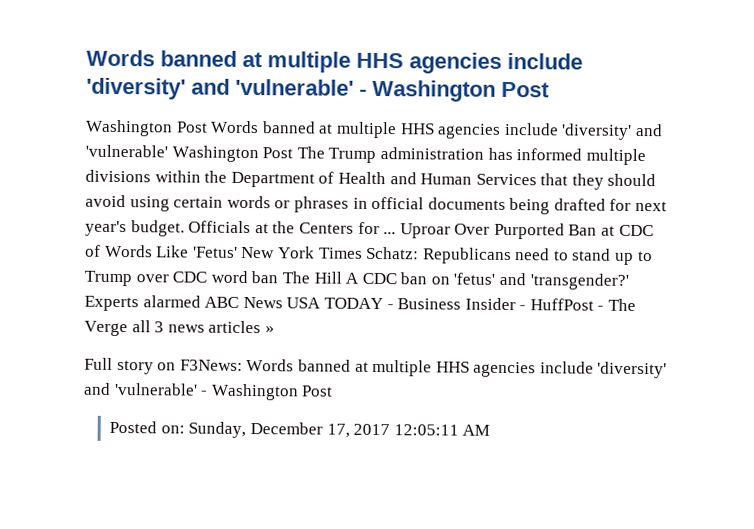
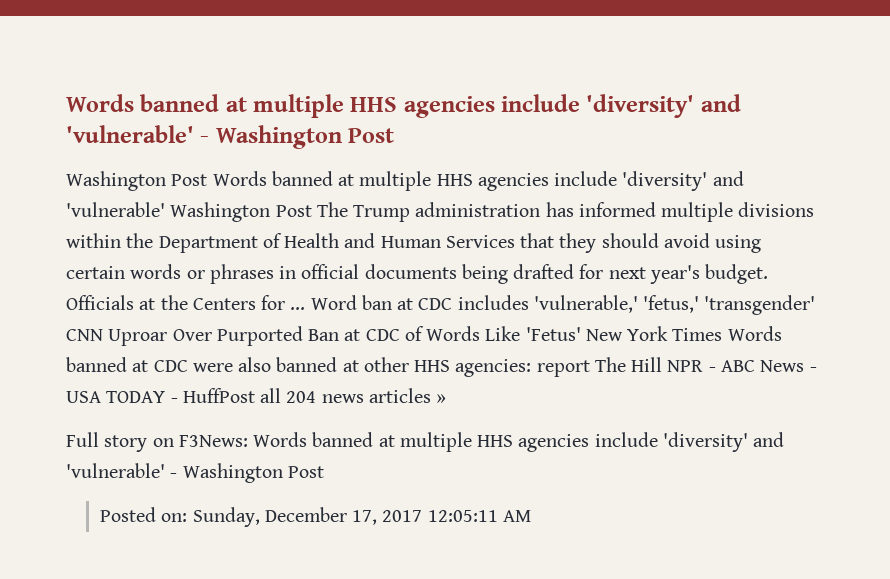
- Uproar Over Purported Ban at CDC of Words Like 'Fetus' New York Times Schatz: Republicans need to stand up to Trump over CDC word ban The Hill A CDC ban on 'fetus' and 'transgender?' Experts alarmed ABC News USA TODAY - Business Insider - HuffPost - The Verge all 3 news articles »
+ Word ban at CDC includes 'vulnerable,' 'fetus,' 'transgender' CNN Uproar Over Purported Ban at CDC of Words Like 'Fetus' New York Times Words banned at CDC were also banned at other HHS agencies: report The Hill NPR - ABC News - USA TODAY - HuffPost all 204 news articles »

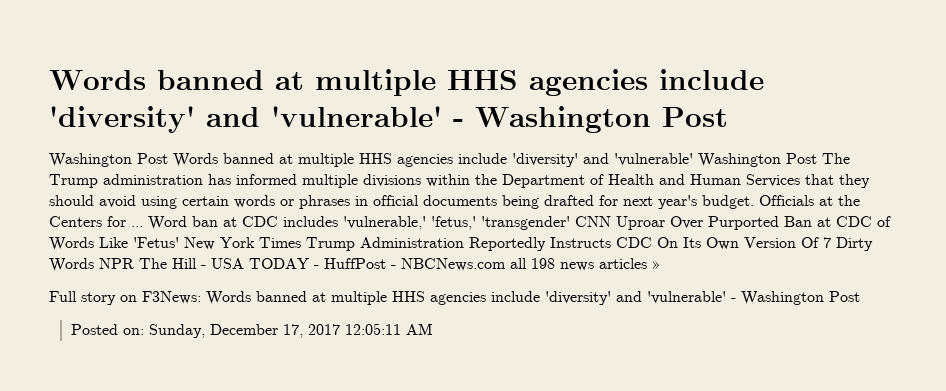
- Word ban at CDC includes 'vulnerable,' 'fetus,' 'transgender' CNN Uproar Over Purported Ban at CDC of Words Like 'Fetus' New York Times Words banned at CDC were also banned at other HHS agencies: report The Hill NPR - ABC News - USA TODAY - HuffPost all 204 news articles »
+ Word ban at CDC includes 'vulnerable,' 'fetus,' 'transgender' CNN Uproar Over Purported Ban at CDC of Words Like 'Fetus' New York Times Trump Administration Reportedly Instructs CDC On Its Own Version Of 7 Dirty Words NPR The Hill - USA TODAY - HuffPost - NBCNews.com all 198 news articles »

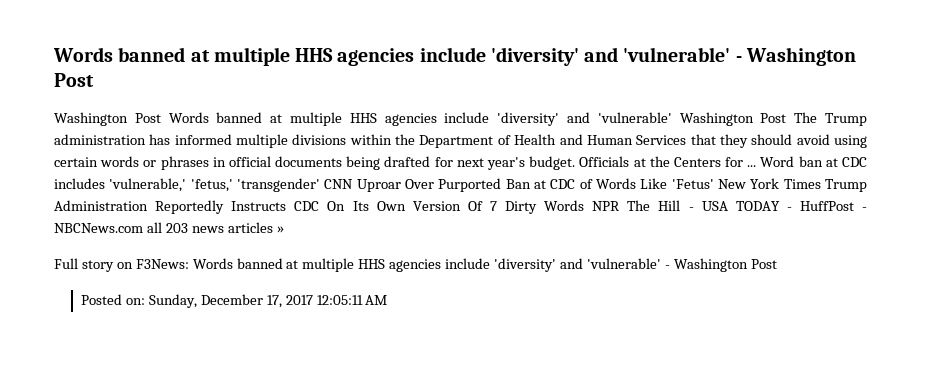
- Word ban at CDC includes 'vulnerable,' 'fetus,' 'transgender' CNN Uproar Over Purported Ban at CDC of Words Like 'Fetus' New York Times Trump Administration Reportedly Instructs CDC On Its Own Version Of 7 Dirty Words NPR The Hill - USA TODAY - HuffPost - NBCNews.com all 198 news articles »
+ Word ban at CDC includes 'vulnerable,' 'fetus,' 'transgender' CNN Uproar Over Purported Ban at CDC of Words Like 'Fetus' New York Times Trump Administration Reportedly Instructs CDC On Its Own Version Of 7 Dirty Words NPR The Hill - USA TODAY - HuffPost - NBCNews.com all 203 news articles »

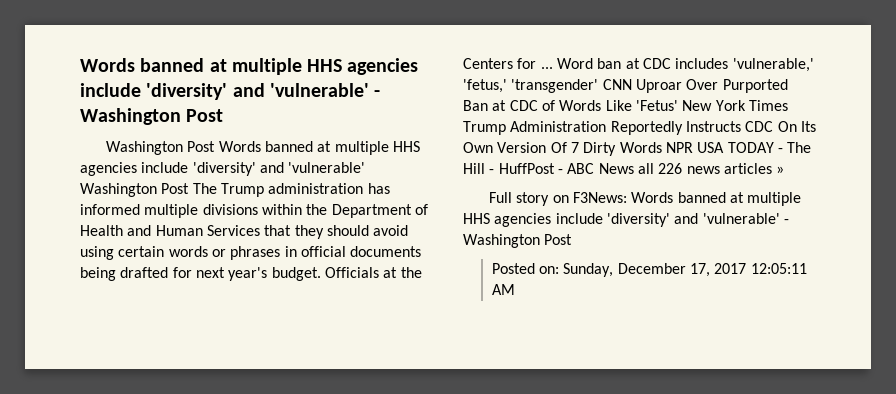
- Word ban at CDC includes 'vulnerable,' 'fetus,' 'transgender' CNN Uproar Over Purported Ban at CDC of Words Like 'Fetus' New York Times Trump Administration Reportedly Instructs CDC On Its Own Version Of 7 Dirty Words NPR The Hill - USA TODAY - HuffPost - NBCNews.com all 203 news articles »
+ Word ban at CDC includes 'vulnerable,' 'fetus,' 'transgender' CNN Uproar Over Purported Ban at CDC of Words Like 'Fetus' New York Times Trump Administration Reportedly Instructs CDC On Its Own Version Of 7 Dirty Words NPR USA TODAY - The Hill - HuffPost - ABC News all 226 news articles »

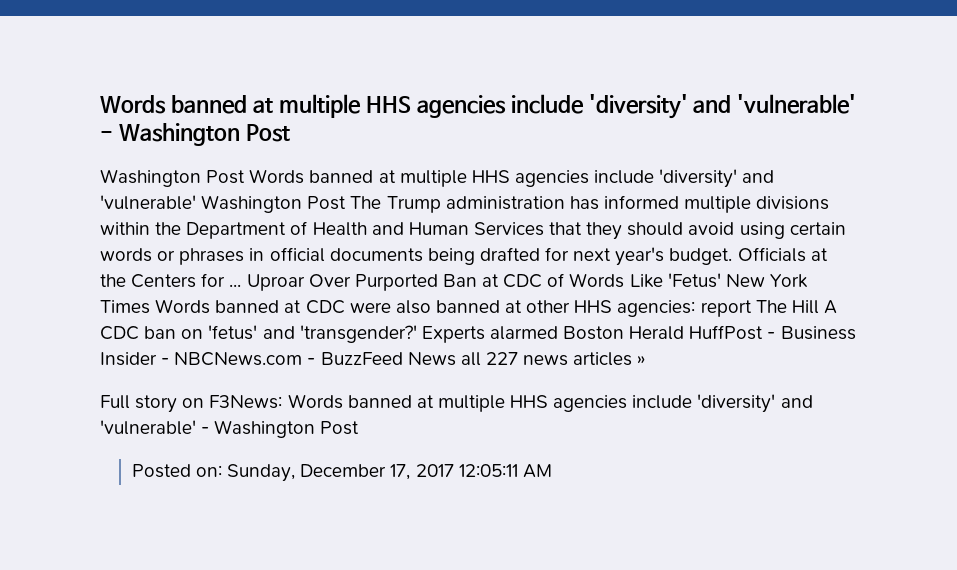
- Word ban at CDC includes 'vulnerable,' 'fetus,' 'transgender' CNN Uproar Over Purported Ban at CDC of Words Like 'Fetus' New York Times Trump Administration Reportedly Instructs CDC On Its Own Version Of 7 Dirty Words NPR USA TODAY - The Hill - HuffPost - ABC News all 226 news articles »
+ Uproar Over Purported Ban at CDC of Words Like 'Fetus' New York Times Words banned at CDC were also banned at other HHS agencies: report The Hill A CDC ban on 'fetus' and 'transgender?' Experts alarmed Boston Herald HuffPost - Business Insider - NBCNews.com - BuzzFeed News all 227 news articles »

